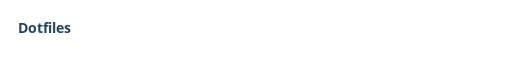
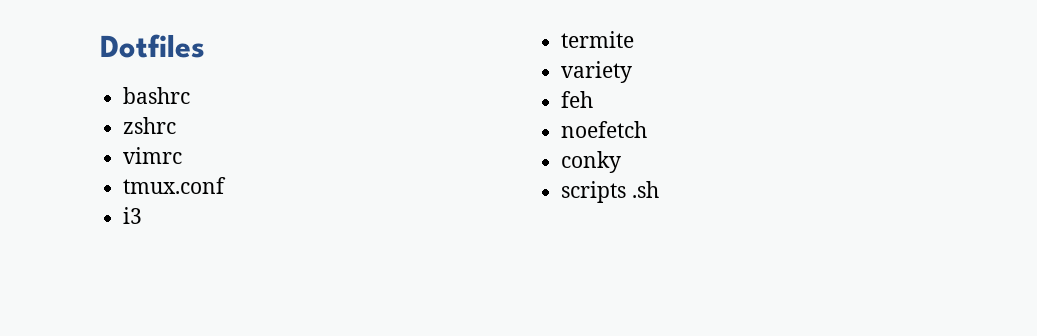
+ bashrc
+ zshrc
+ vimrc
+ tmux.conf
+ i3
+ termite
+ variety
+ feh
+ noefetch
+ conky
+ scripts .sh

